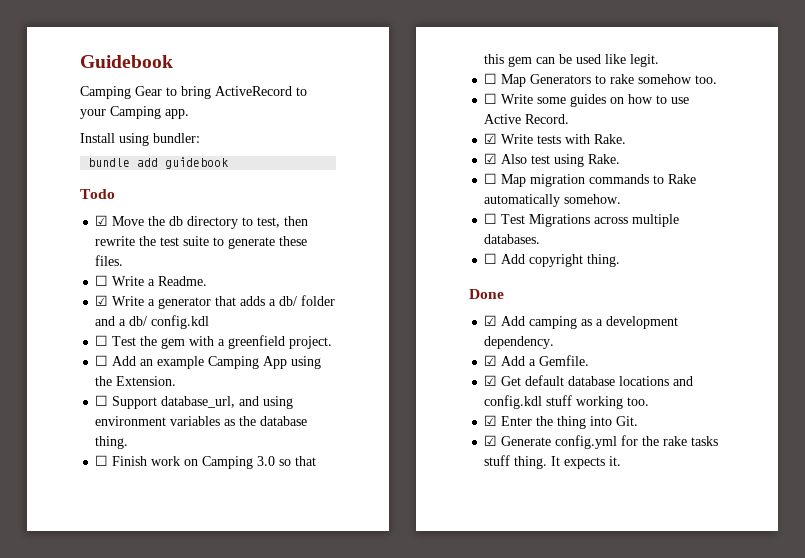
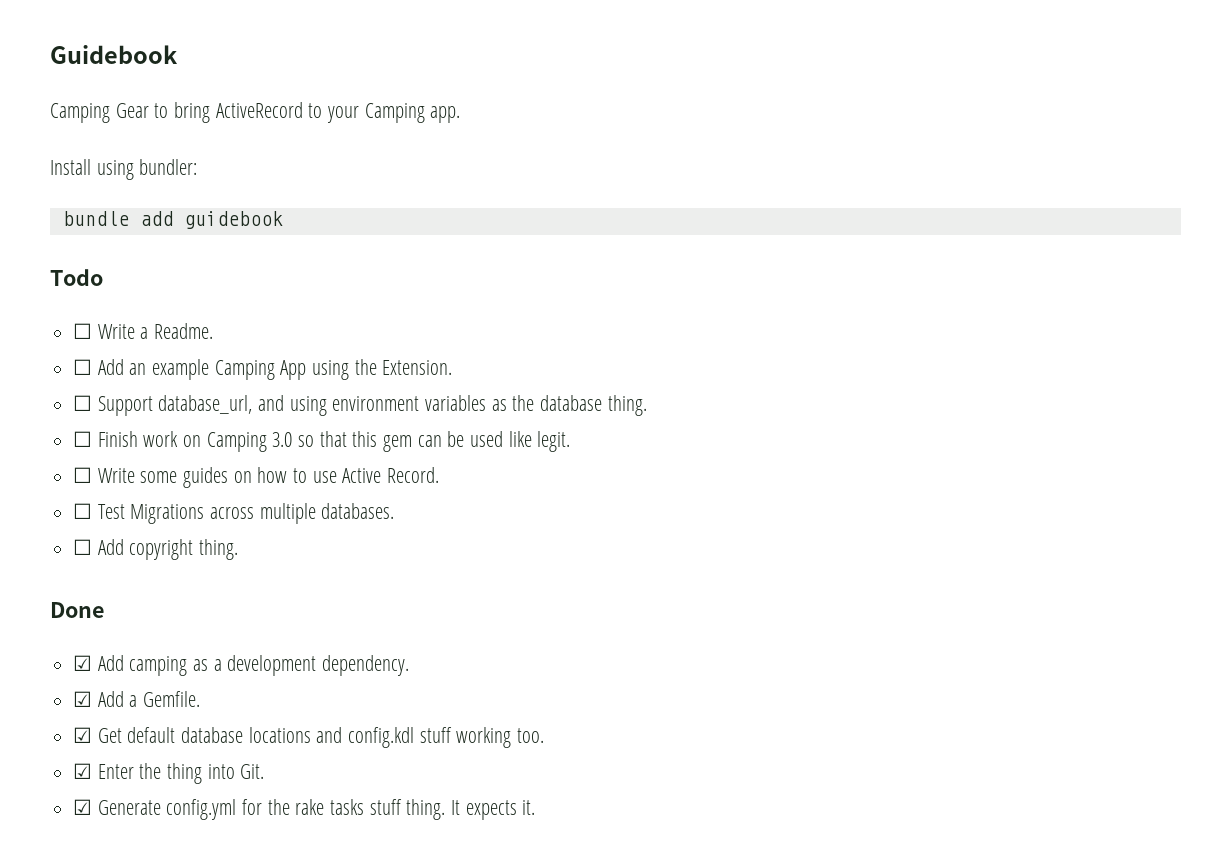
- ☑ Move the db directory to test, then rewrite the test suite to generate these files.
  ☐ Write a Readme.
- ☑ Write a generator that adds a db/ folder and a db/ config.kdl
- ☐ Test the gem with a greenfield project.
- ☐ Map Generators to rake somehow too.
- ☑ Write tests with Rake.
- ☑ Also test using Rake.
- ☐ Map migration commands to Rake automatically somehow.

